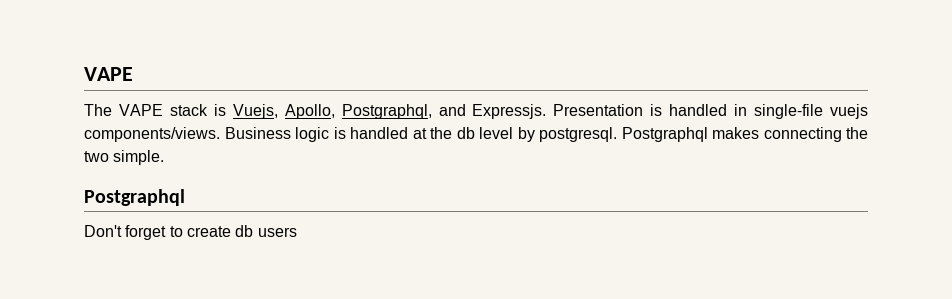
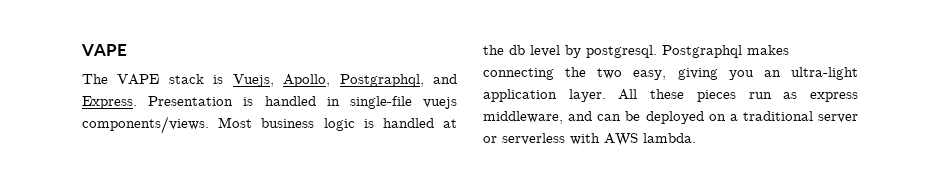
- The VAPE stack is Vuejs, Apollo, Postgraphql, and Expressjs.
+ The VAPE stack is Vuejs, Apollo, Postgraphql, and Express.
- Business logic is handled at the db level by postgresql.
+ Most business logic is handled at the db level by postgresql.
- Postgraphql makes connecting the two simple.
- Postgraphql
- Don't forget to create db users
+ Postgraphql makes connecting the two easy, giving you an ultra-light application layer. All these pieces run as express middleware, and can be deployed on a traditional server or serverless with AWS lambda.

